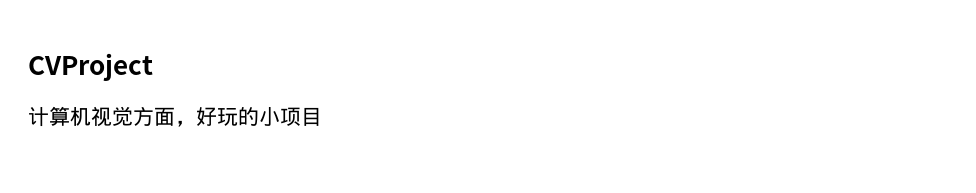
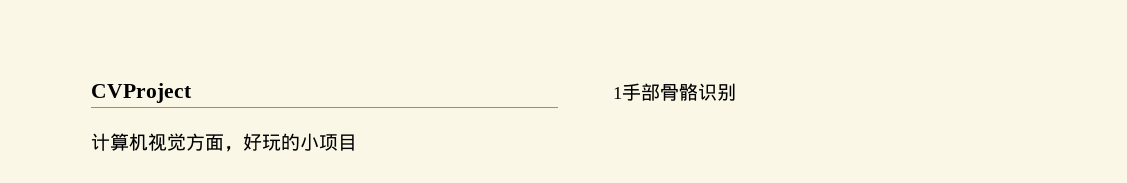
+ 1手部骨骼识别

